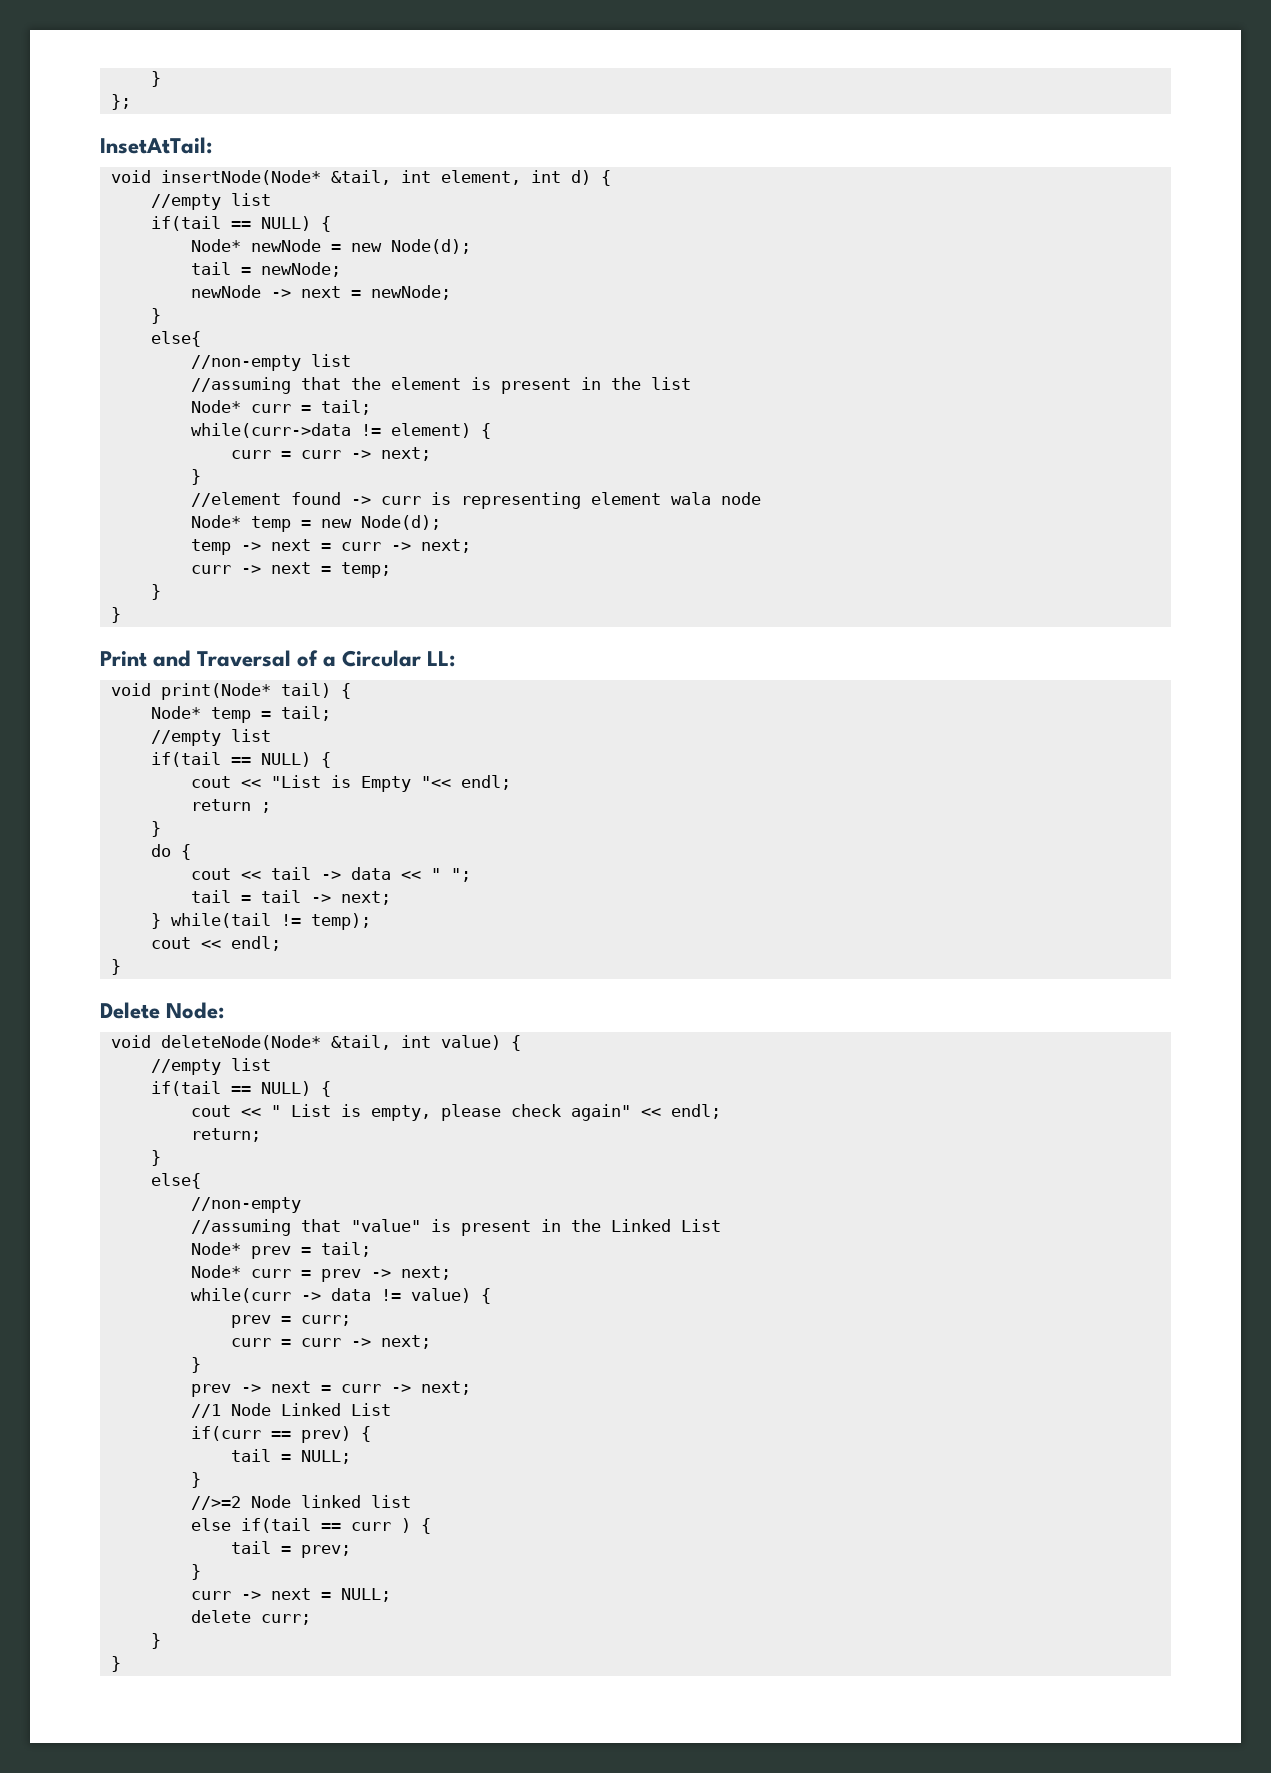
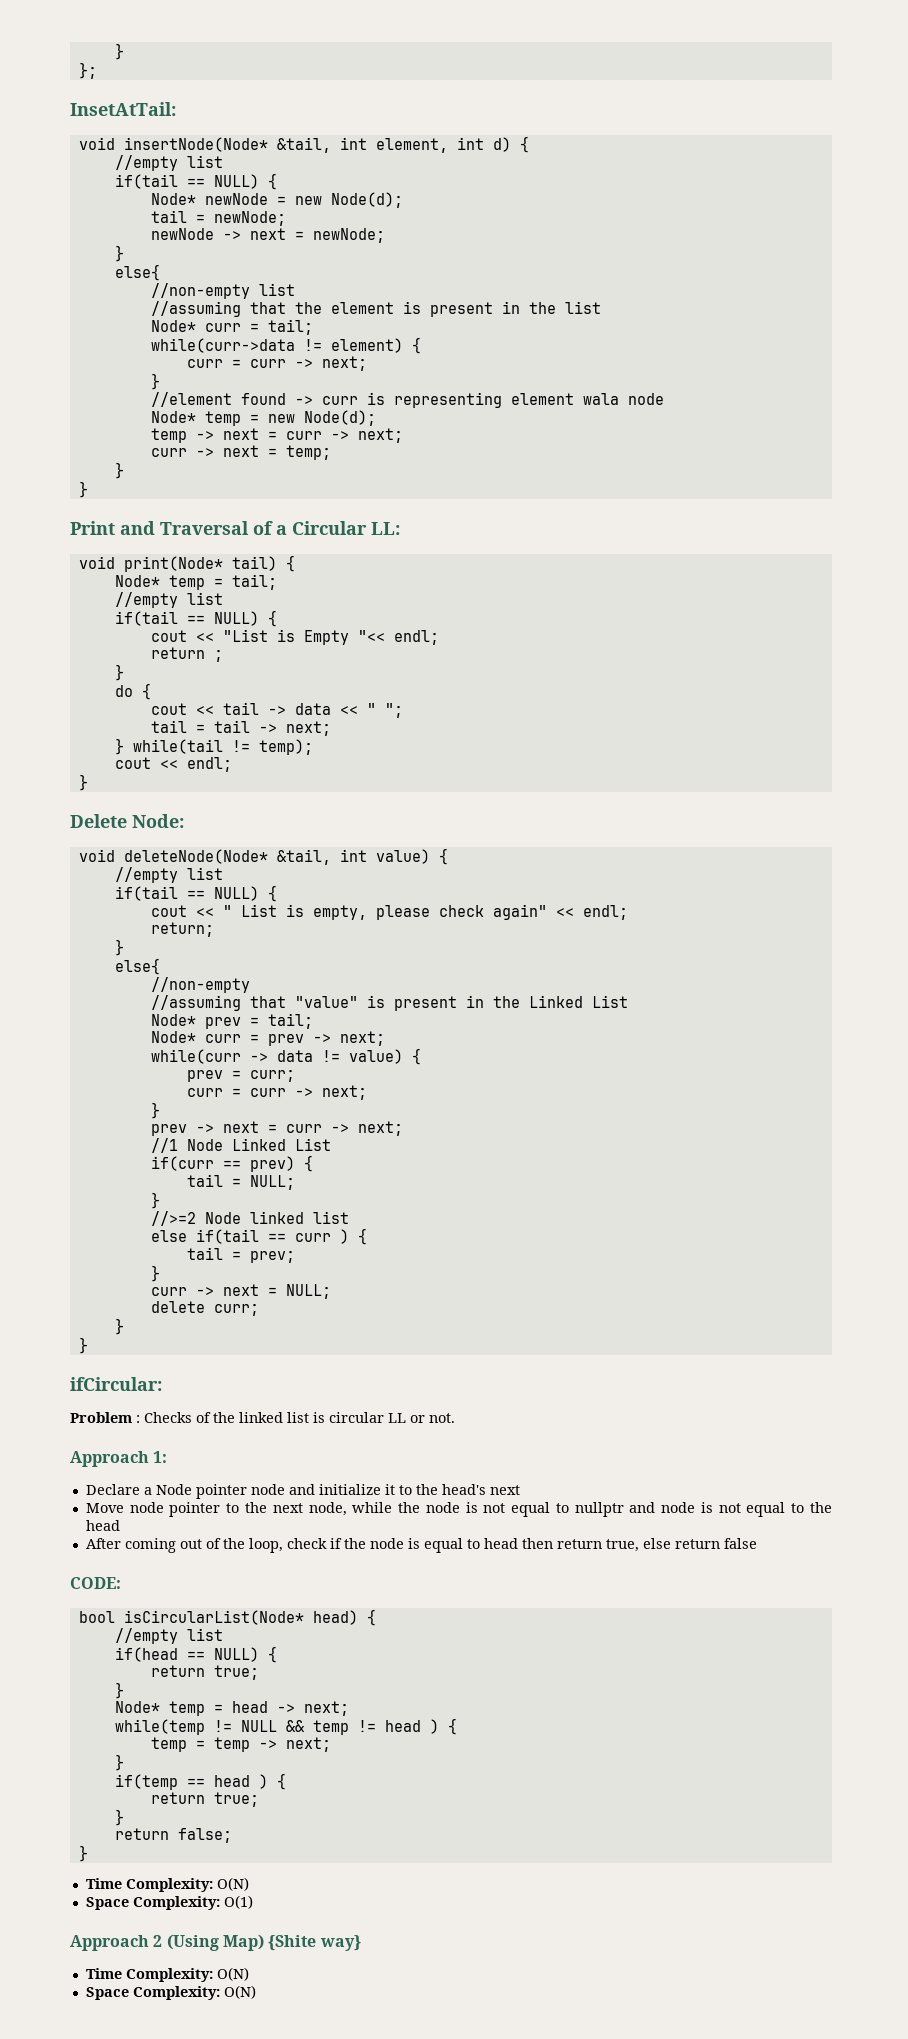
+ ifCircular:
+ Problem : Checks of the linked list is circular LL or not.
+ Approach 1:
+ Declare a Node pointer node and initialize it to the head's next
+ Move node pointer to the next node, while the node is not equal to nullptr and node is not equal to the head
+ After coming out of the loop, check if the node is equal to head then return true, else return false
+ CODE:
+ bool isCircularList(Node* head) {
+ //empty list
+ if(head == NULL) {
+ return true;
+ }
+ Node* temp = head -> next;
+ while(temp != NULL && temp != head ) {
+ temp = temp -> next;
+ }
+ if(temp == head ) {
+ return true;
+ }
+ return false;
+ }
+ Time Complexity: O(N)
+ Space Complexity: O(1)
+ Approach 2 (Using Map) {Shite way}
+ Time Complexity: O(N)
+ Space Complexity: O(N)

